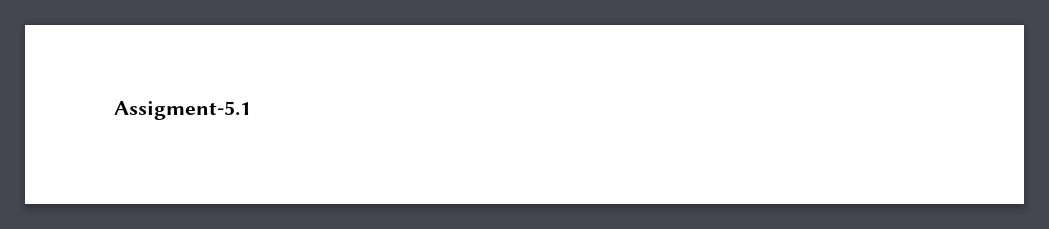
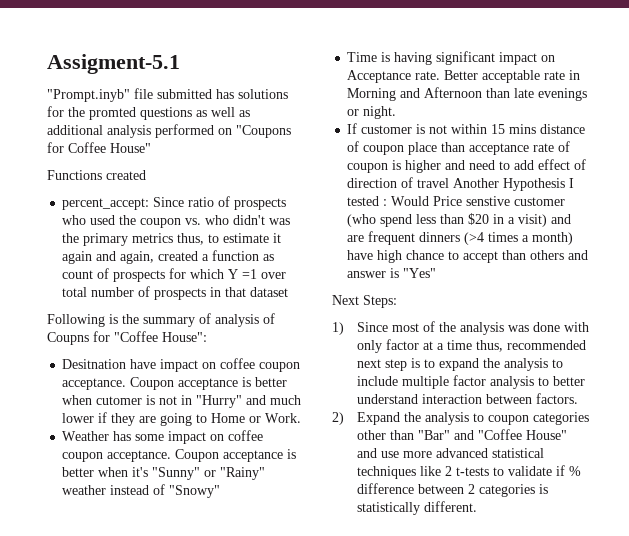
+ "Prompt.inyb" file submitted has solutions for the promted questions as well as additional analysis performed on "Coupons for Coffee House"
+ Functions created
+ percent_accept: Since ratio of prospects who used the coupon vs. who didn't was the primary metrics thus, to estimate it again and again, created a function as count of prospects for which Y =1 over total number of prospects in that dataset
+ Following is the summary of analysis of Coupns for "Coffee House":
+ Desitnation have impact on coffee coupon acceptance. Coupon acceptance is better when cutomer is not in "Hurry" and much lower if they are going to Home or Work.
+ Weather has some impact on coffee coupon acceptance. Coupon acceptance is better when it's "Sunny" or "Rainy" weather instead of "Snowy"
+ Time is having significant impact on Acceptance rate. Better acceptable rate in Morning and Afternoon than late evenings or night.
+ If customer is not within 15 mins distance of coupon place than acceptance rate of coupon is higher and need to add effect of direction of travel Another Hypothesis I tested : Would Price senstive customer (who spend less than $20 in a visit) and are frequent dinners (>4 times a month) have high chance to accept than others and answer is "Yes"
+ Next Steps:
+ 1) Since most of the analysis was done with only factor at a time thus, recommended next step is to expand the analysis to include multiple factor analysis to better understand interaction between factors.
+ 2) Expand the analysis to coupon categories other than "Bar" and "Coffee House" and use more advanced statistical techniques like 2 t-tests to validate if % difference between 2 categories is statistically different.

